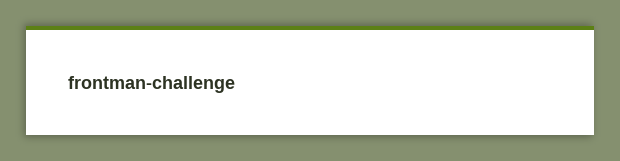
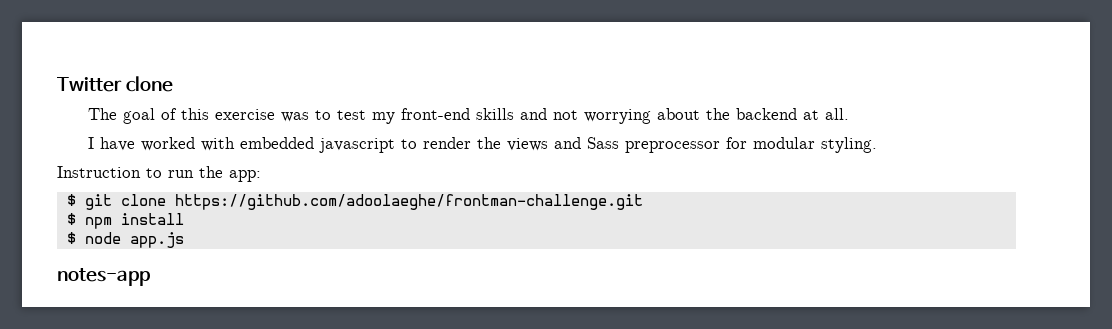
- frontman-challenge
+ Twitter clone
+ The goal of this exercise was to test my front-end skills and not worrying about the backend at all.
+ I have worked with embedded javascript to render the views and Sass preprocessor for modular styling.
+ Instruction to run the app:
+ $ git clone https://github.com/adoolaeghe/frontman-challenge.git
+ $ npm install
+ $ node app.js
+ notes-app

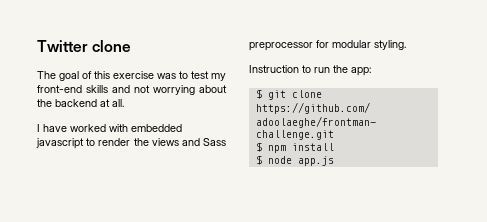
- notes-app

